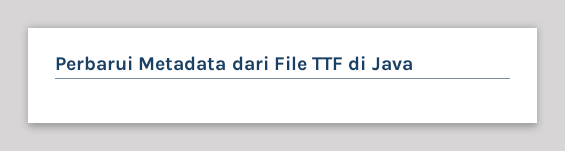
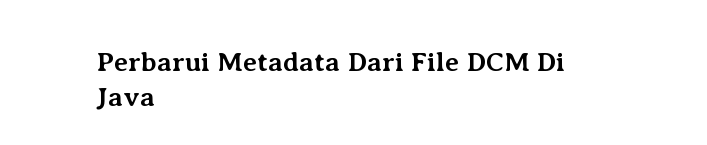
- Perbarui Metadata dari File TTF di Java
+ Perbarui Metadata Dari File DCM Di Java

